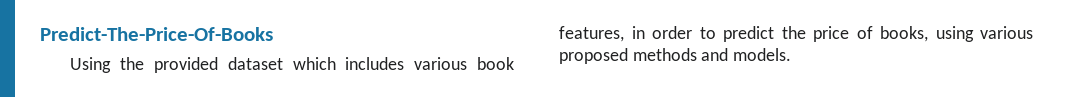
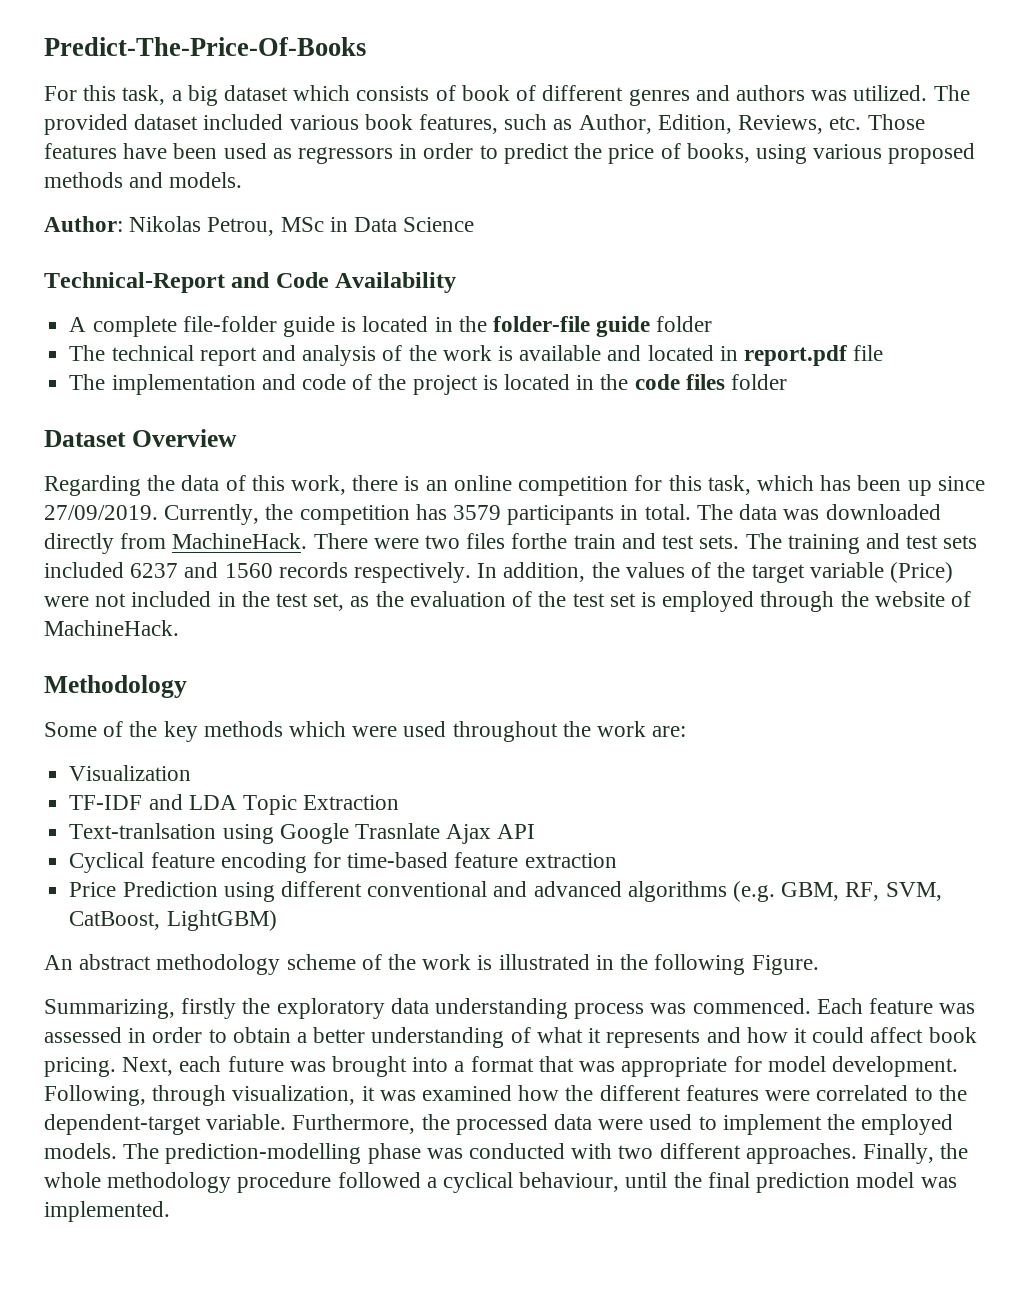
- Using the provided dataset which includes various book features, in order to predict the price of books, using various proposed methods and models.
+ For this task, a big dataset which consists of book of different genres and authors was utilized. The provided dataset included various book features, such as Author, Edition, Reviews, etc. Those features have been used as regressors in order to predict the price of books, using various proposed methods and models.
+ Author: Nikolas Petrou, MSc in Data Science
+ Technical-Report and Code Availability
+ A complete file-folder guide is located in the folder-file guide folder
+ The technical report and analysis of the work is available and located in report.pdf file
+ The implementation and code of the project is located in the code files folder
+ Dataset Overview
+ Regarding the data of this work, there is an online competition for this task, which has been up since 27/09/2019. Currently, the competition has 3579 participants in total. The data was downloaded directly from MachineHack. There were two files forthe train and test sets. The training and test sets included 6237 and 1560 records respectively. In addition, the values of the target variable (Price) were not included in the test set, as the evaluation of the test set is employed through the website of MachineHack.
+ Methodology
+ Some of the key methods which were used throughout the work are:
+ Visualization
+ TF-IDF and LDA Topic Extraction
+ Text-tranlsation using Google Trasnlate Ajax API
+ Cyclical feature encoding for time-based feature extraction
+ Price Prediction using different conventional and advanced algorithms (e.g. GBM, RF, SVM, CatBoost, LightGBM)
+ An abstract methodology scheme of the work is illustrated in the following Figure.
+ Summarizing, firstly the exploratory data understanding process was commenced. Each feature was assessed in order to obtain a better understanding of what it represents and how it could affect book pricing. Next, each future was brought into a format that was appropriate for model development. Following, through visualization, it was examined how the different features were correlated to the dependent-target variable. Furthermore, the processed data were used to implement the employed models. The prediction-modelling phase was conducted with two different approaches. Finally, the whole methodology procedure followed a cyclical behaviour, until the final prediction model was implemented.

